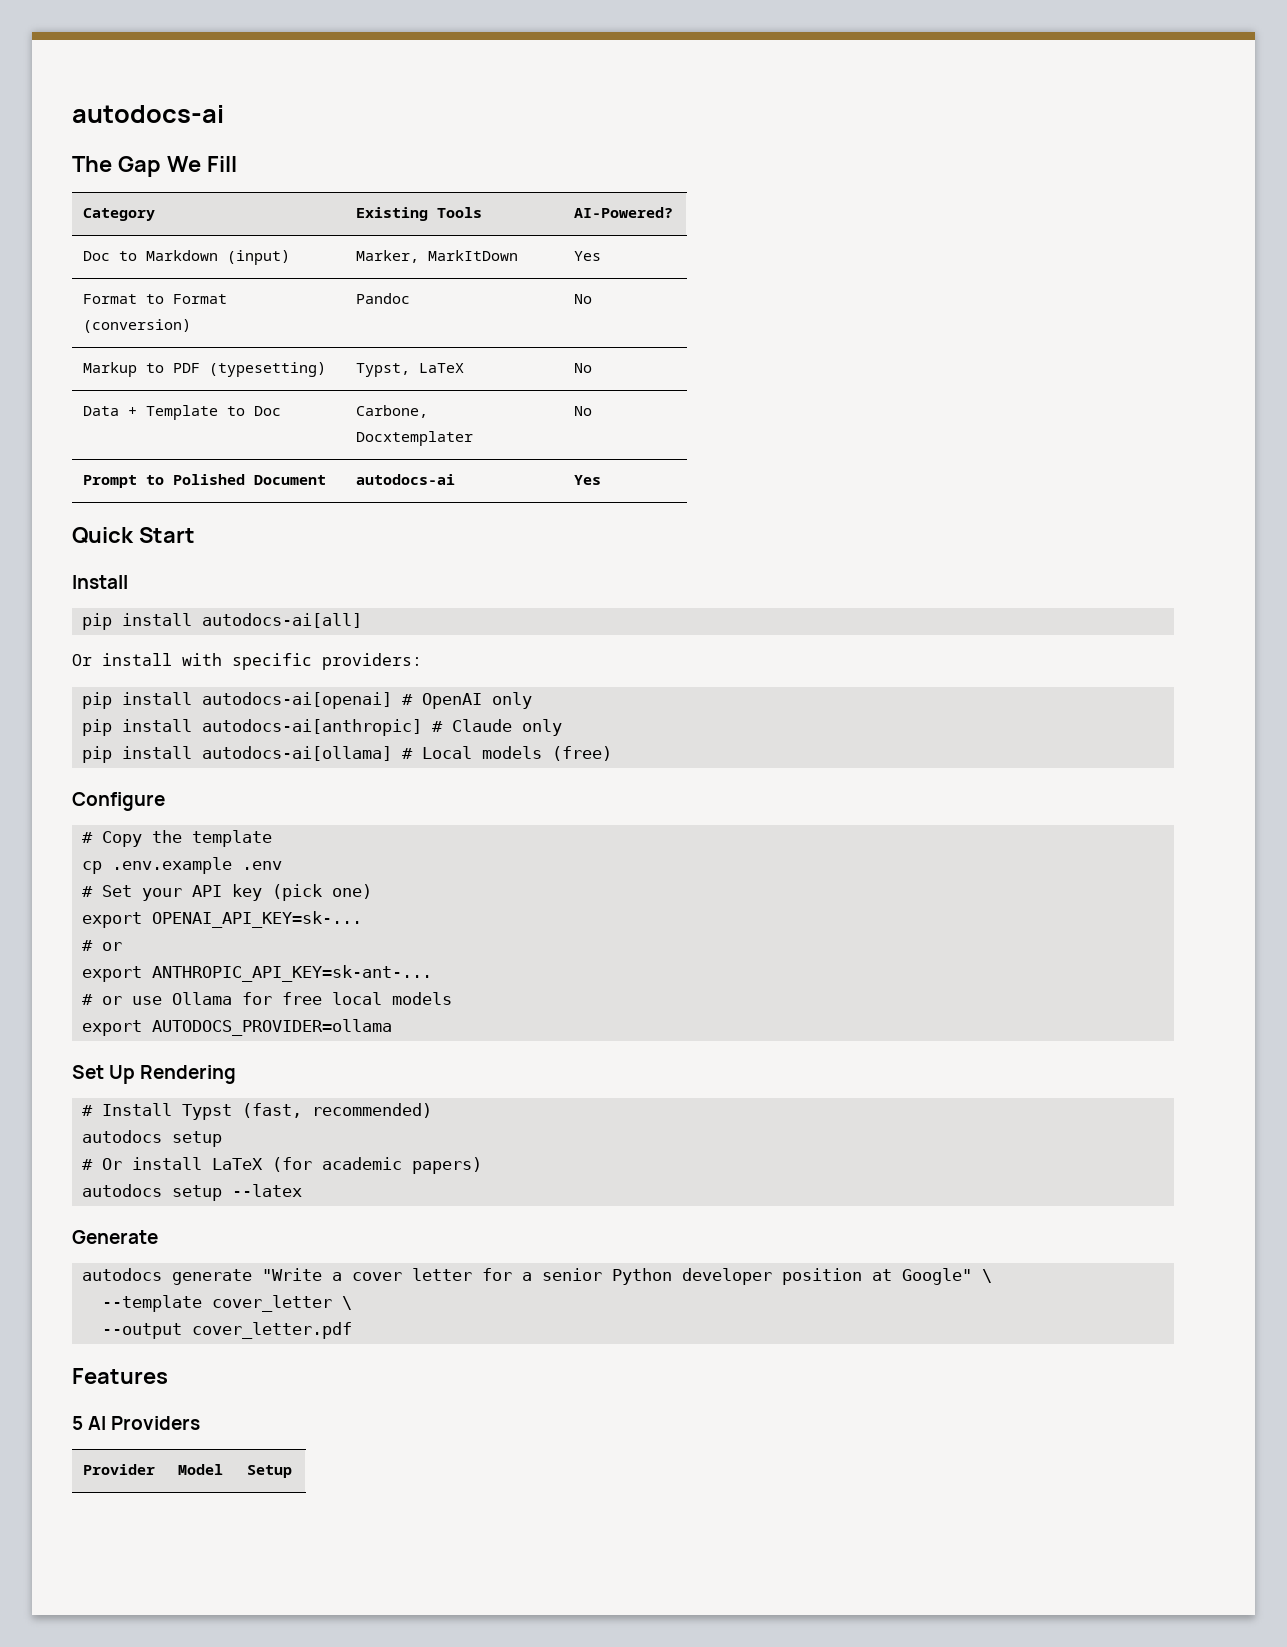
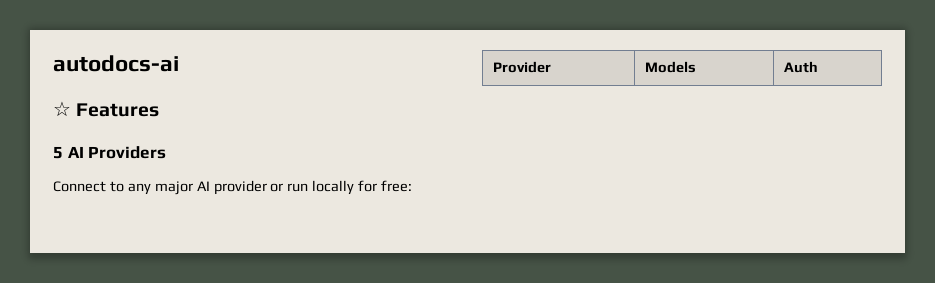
- The Gap We Fill
- Category | Existing Tools | AI-Powered?
- Doc to Markdown (input) | Marker, MarkItDown | Yes
- Format to Format (conversion) | Pandoc | No
- Markup to PDF (typesetting) | Typst, LaTeX | No
- Data + Template to Doc | Carbone, Docxtemplater | No
- Prompt to Polished Document | autodocs-ai | Yes
- Quick Start
- Install
- pip install autodocs-ai[all]
- Or install with specific providers:
- pip install autodocs-ai[openai] # OpenAI only
- pip install autodocs-ai[anthropic] # Claude only
- pip install autodocs-ai[ollama] # Local models (free)
- Configure
- # Copy the template
- cp .env.example .env
- # Set your API key (pick one)
- export OPENAI_API_KEY=sk-...
- # or
- export ANTHROPIC_API_KEY=sk-ant-...
- # or use Ollama for free local models
- export AUTODOCS_PROVIDER=ollama
- Set Up Rendering
- # Install Typst (fast, recommended)
- autodocs setup
- # Or install LaTeX (for academic papers)
- autodocs setup --latex
- Generate
- autodocs generate "Write a cover letter for a senior Python developer position at Google" \
- --template cover_letter \
- --output cover_letter.pdf
- Features
+ ☆ Features
  5 AI Providers
+ Connect to any major AI provider or run locally for free:
- Provider | Model | Setup
+ Provider | Models | Auth

